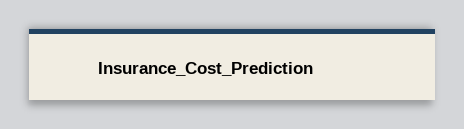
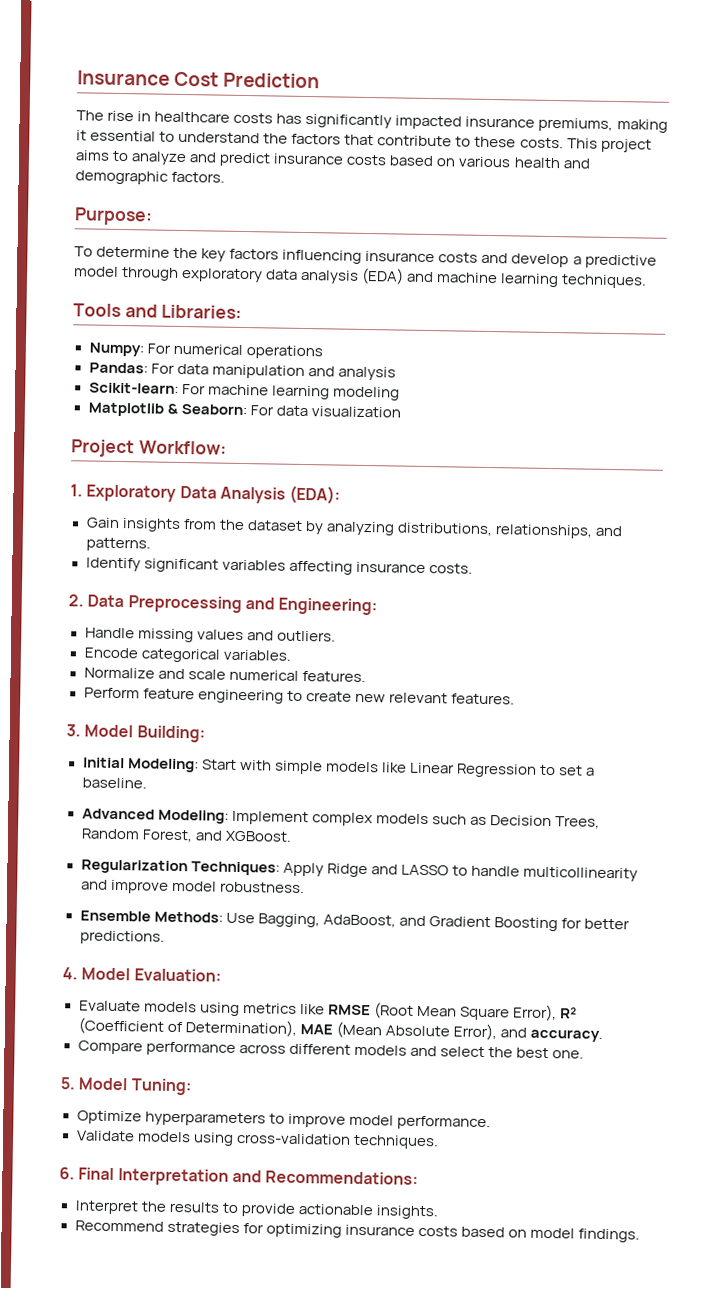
- Insurance_Cost_Prediction
+ Insurance Cost Prediction
+ The rise in healthcare costs has significantly impacted insurance premiums, making it essential to understand the factors that contribute to these costs. This project aims to analyze and predict insurance costs based on various health and demographic factors.
+ Purpose:
+ To determine the key factors influencing insurance costs and develop a predictive model through exploratory data analysis (EDA) and machine learning techniques.
+ Tools and Libraries:
+ Numpy: For numerical operations
+ Pandas: For data manipulation and analysis
+ Scikit-learn: For machine learning modeling
+ Matplotlib & Seaborn: For data visualization
+ Project Workflow:
+ 1. Exploratory Data Analysis (EDA):
+ Gain insights from the dataset by analyzing distributions, relationships, and patterns.
+ Identify significant variables affecting insurance costs.
+ 2. Data Preprocessing and Engineering:
+ Handle missing values and outliers.
+ Encode categorical variables.
+ Normalize and scale numerical features.
+ Perform feature engineering to create new relevant features.
+ 3. Model Building:
+ Initial Modeling: Start with simple models like Linear Regression to set a baseline.
+ Advanced Modeling: Implement complex models such as Decision Trees, Random Forest, and XGBoost.
+ Regularization Techniques: Apply Ridge and LASSO to handle multicollinearity and improve model robustness.
+ Ensemble Methods: Use Bagging, AdaBoost, and Gradient Boosting for better predictions.
+ 4. Model Evaluation:
+ Evaluate models using metrics like RMSE (Root Mean Square Error), R² (Coefficient of Determination), MAE (Mean Absolute Error), and accuracy.
+ Compare performance across different models and select the best one.
+ 5. Model Tuning:
+ Optimize hyperparameters to improve model performance.
+ Validate models using cross-validation techniques.
+ 6. Final Interpretation and Recommendations:
+ Interpret the results to provide actionable insights.
+ Recommend strategies for optimizing insurance costs based on model findings.

